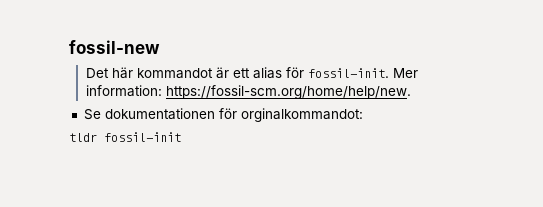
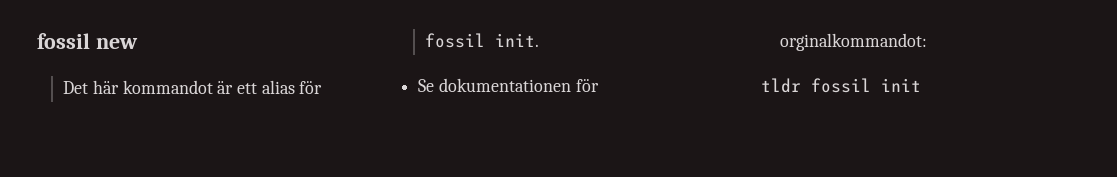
- fossil-new
+ fossil new
- Det här kommandot är ett alias för fossil-init. Mer information: https://fossil-scm.org/home/help/new.
+ Det här kommandot är ett alias för fossil init.
- tldr fossil-init
+ tldr fossil init

